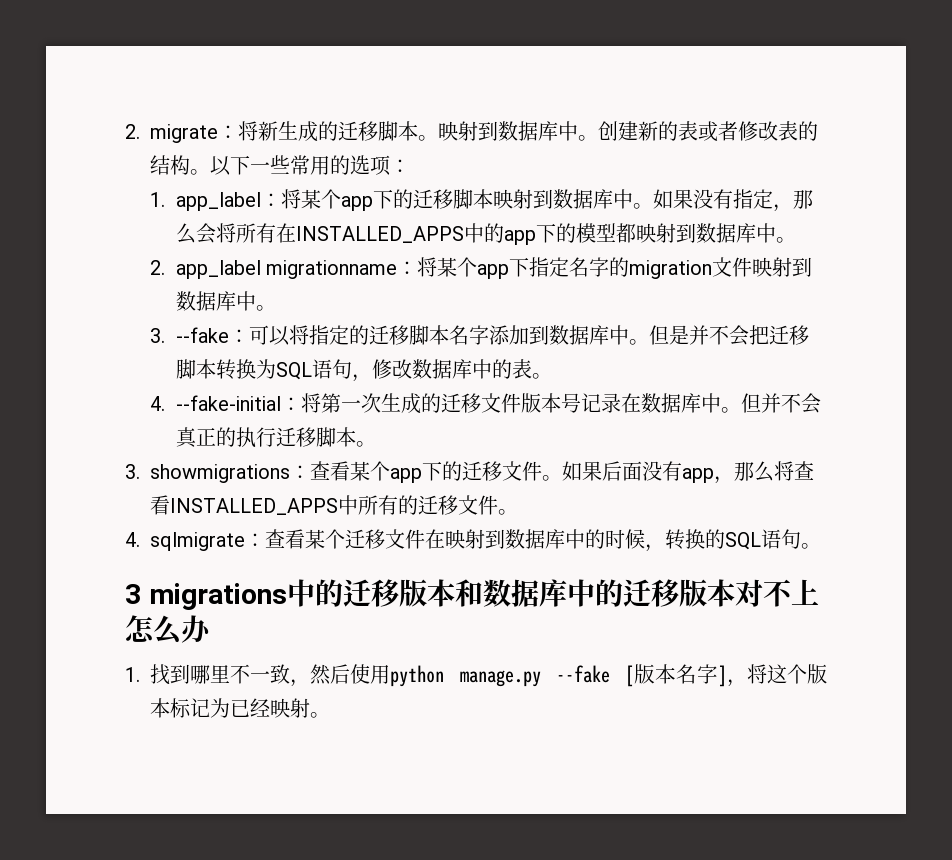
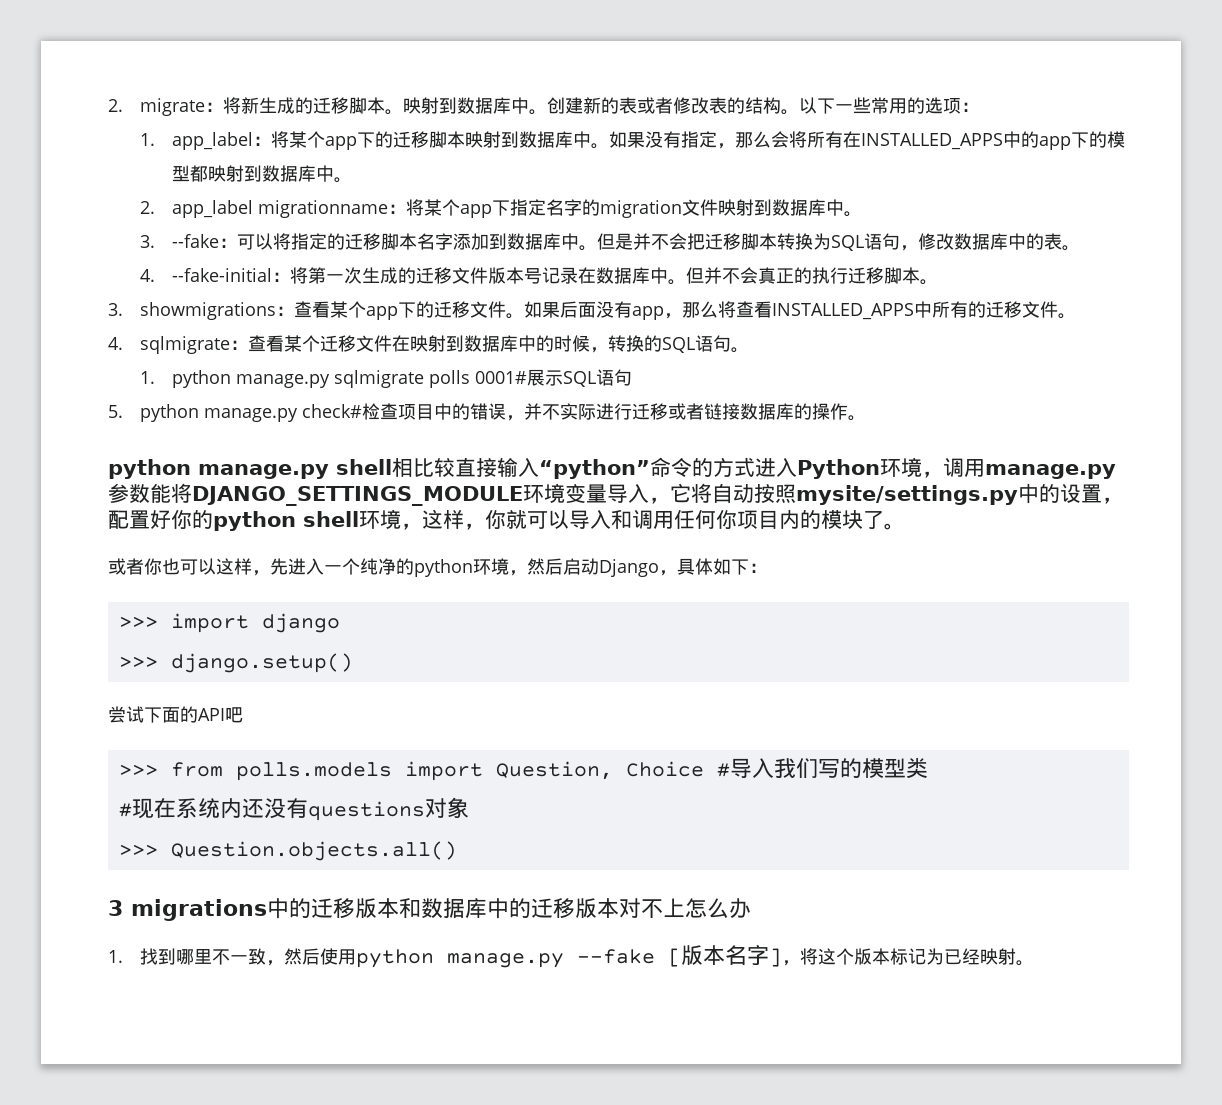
+ 1. python manage.py sqlmigrate polls 0001#展示SQL语句
+ 5. python manage.py check#检查项目中的错误，并不实际进行迁移或者链接数据库的操作。
+ python manage.py shell相比较直接输入“python”命令的方式进入Python环境，调用manage.py参数能将DJANGO_SETTINGS_MODULE环境变量导入，它将自动按照mysite/settings.py中的设置，配置好你的python shell环境，这样，你就可以导入和调用任何你项目内的模块了。
+ 或者你也可以这样，先进入一个纯净的python环境，然后启动Django，具体如下：
+ >>> import django
+ >>> django.setup()
+ 尝试下面的API吧
+ >>> from polls.models import Question, Choice #导入我们写的模型类
+ #现在系统内还没有questions对象
+ >>> Question.objects.all()

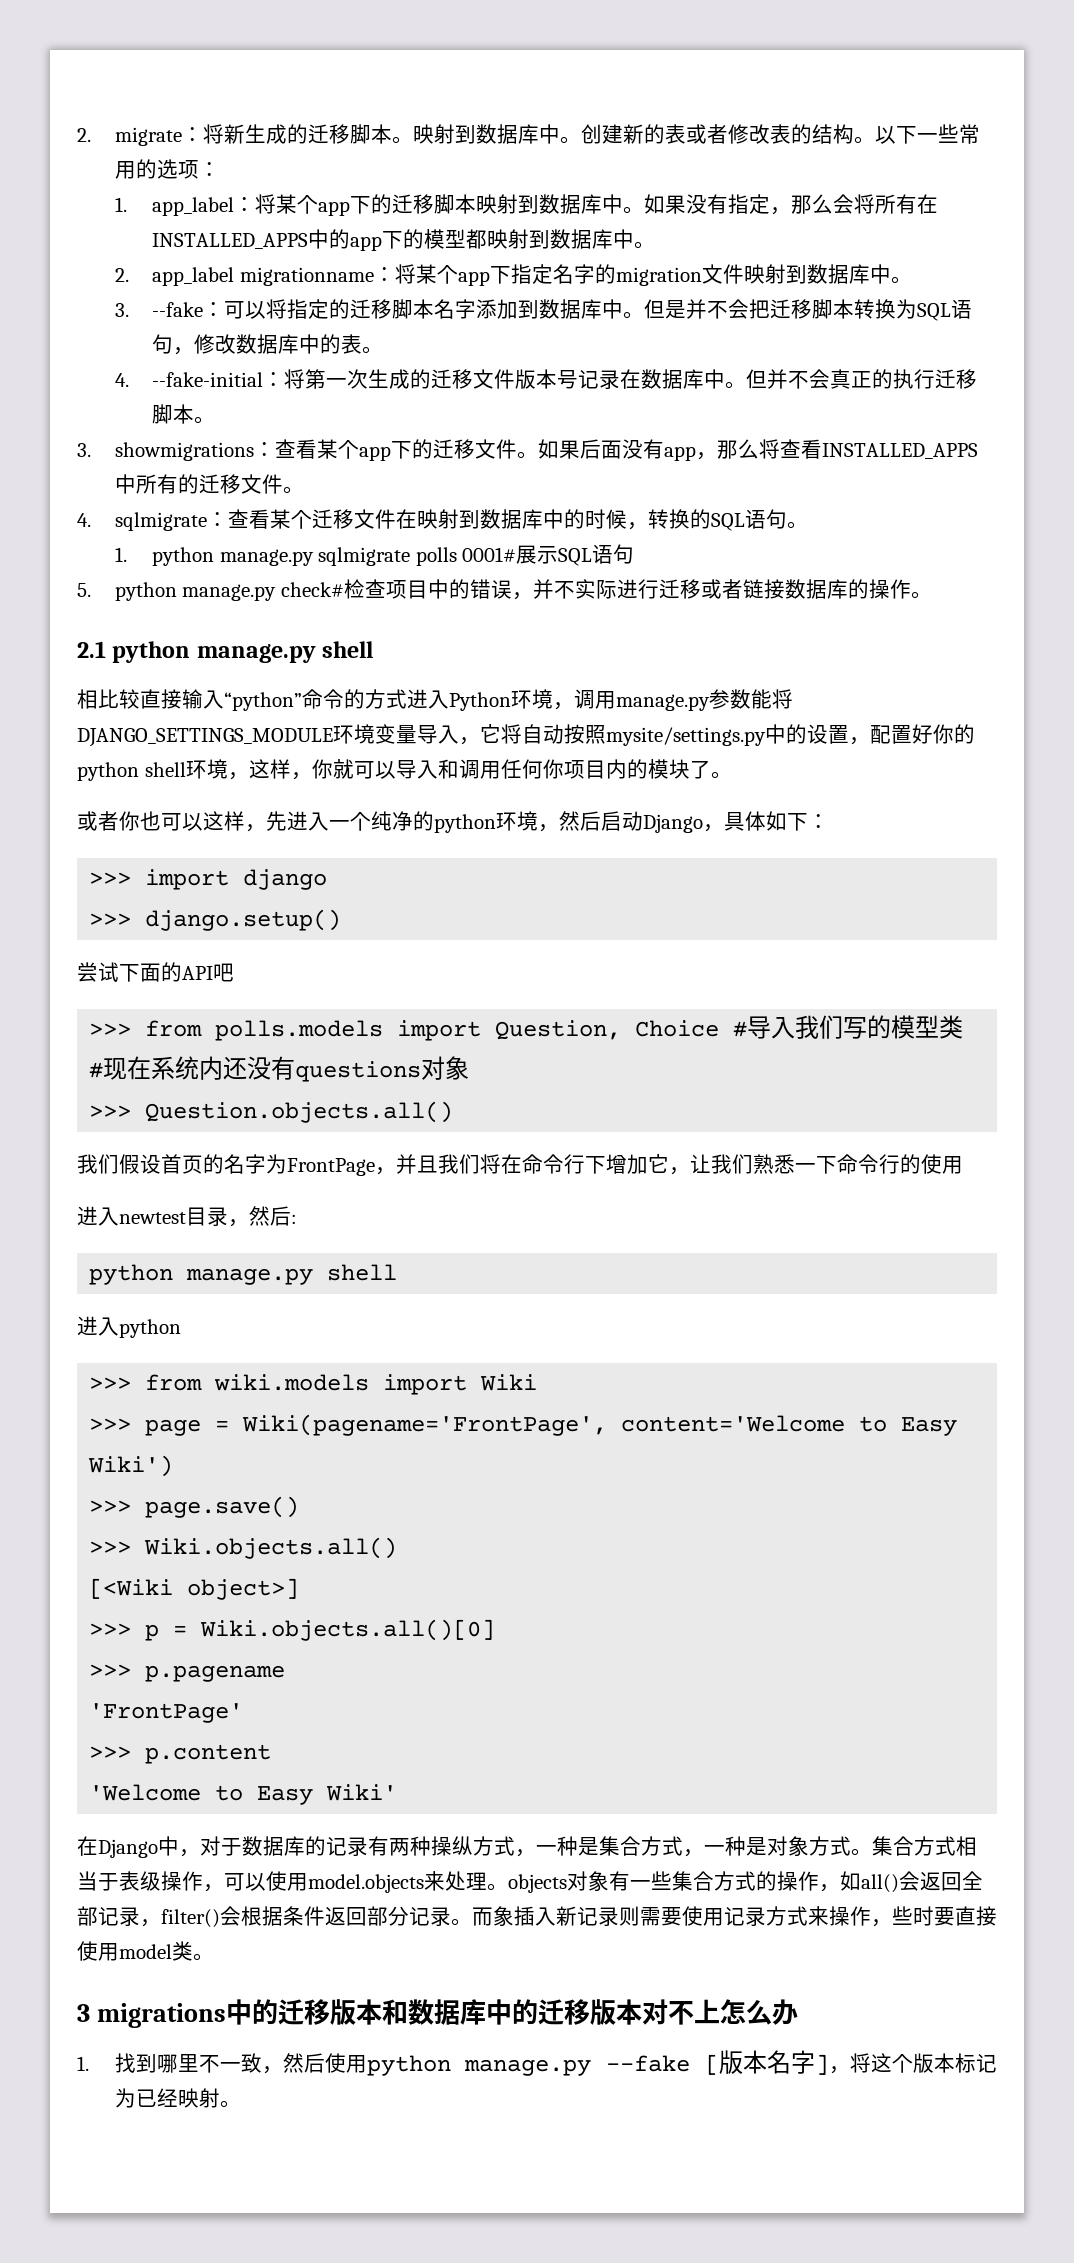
- python manage.py shell相比较直接输入“python”命令的方式进入Python环境，调用manage.py参数能将DJANGO_SETTINGS_MODULE环境变量导入，它将自动按照mysite/settings.py中的设置，配置好你的python shell环境，这样，你就可以导入和调用任何你项目内的模块了。
+ 2.1 python manage.py shell
+ 相比较直接输入“python”命令的方式进入Python环境，调用manage.py参数能将DJANGO_SETTINGS_MODULE环境变量导入，它将自动按照mysite/settings.py中的设置，配置好你的python shell环境，这样，你就可以导入和调用任何你项目内的模块了。
+ 我们假设首页的名字为FrontPage，并且我们将在命令行下增加它，让我们熟悉一下命令行的使用
+ 进入newtest目录，然后:
+ python manage.py shell
+ 进入python
+ >>> from wiki.models import Wiki
+ >>> page = Wiki(pagename='FrontPage', content='Welcome to Easy Wiki')
+ >>> page.save()
+ >>> Wiki.objects.all()
+ [<Wiki object>]
+ >>> p = Wiki.objects.all()[0]
+ >>> p.pagename
+ 'FrontPage'
+ >>> p.content
+ 'Welcome to Easy Wiki'
+ 在Django中，对于数据库的记录有两种操纵方式，一种是集合方式，一种是对象方式。集合方式相当于表级操作，可以使用model.objects来处理。objects对象有一些集合方式的操作，如all()会返回全部记录，filter()会根据条件返回部分记录。而象插入新记录则需要使用记录方式来操作，些时要直接使用model类。

